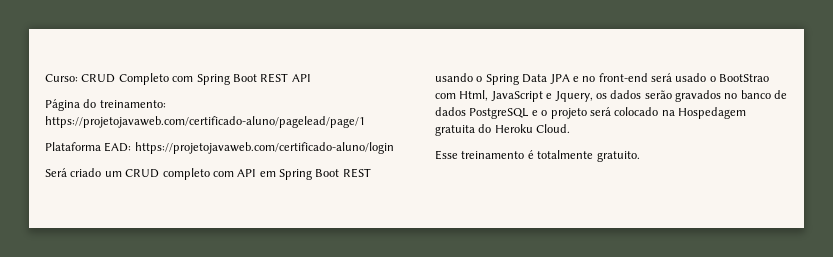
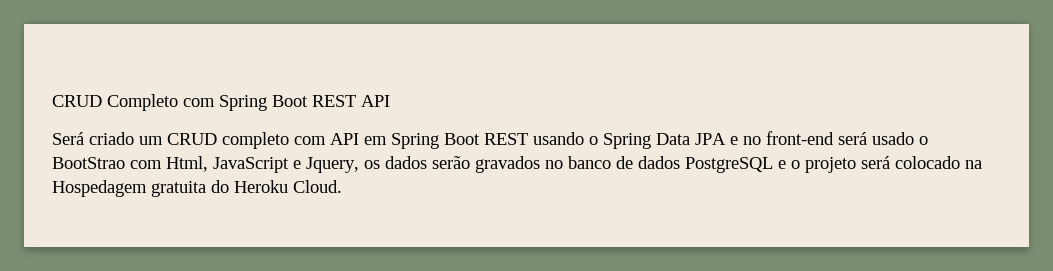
- Curso: CRUD Completo com Spring Boot REST API
+ CRUD Completo com Spring Boot REST API
- Página do treinamento: https://projetojavaweb.com/certificado-aluno/pagelead/page/1
- Plataforma EAD: https://projetojavaweb.com/certificado-aluno/login
- Esse treinamento é totalmente gratuito.

